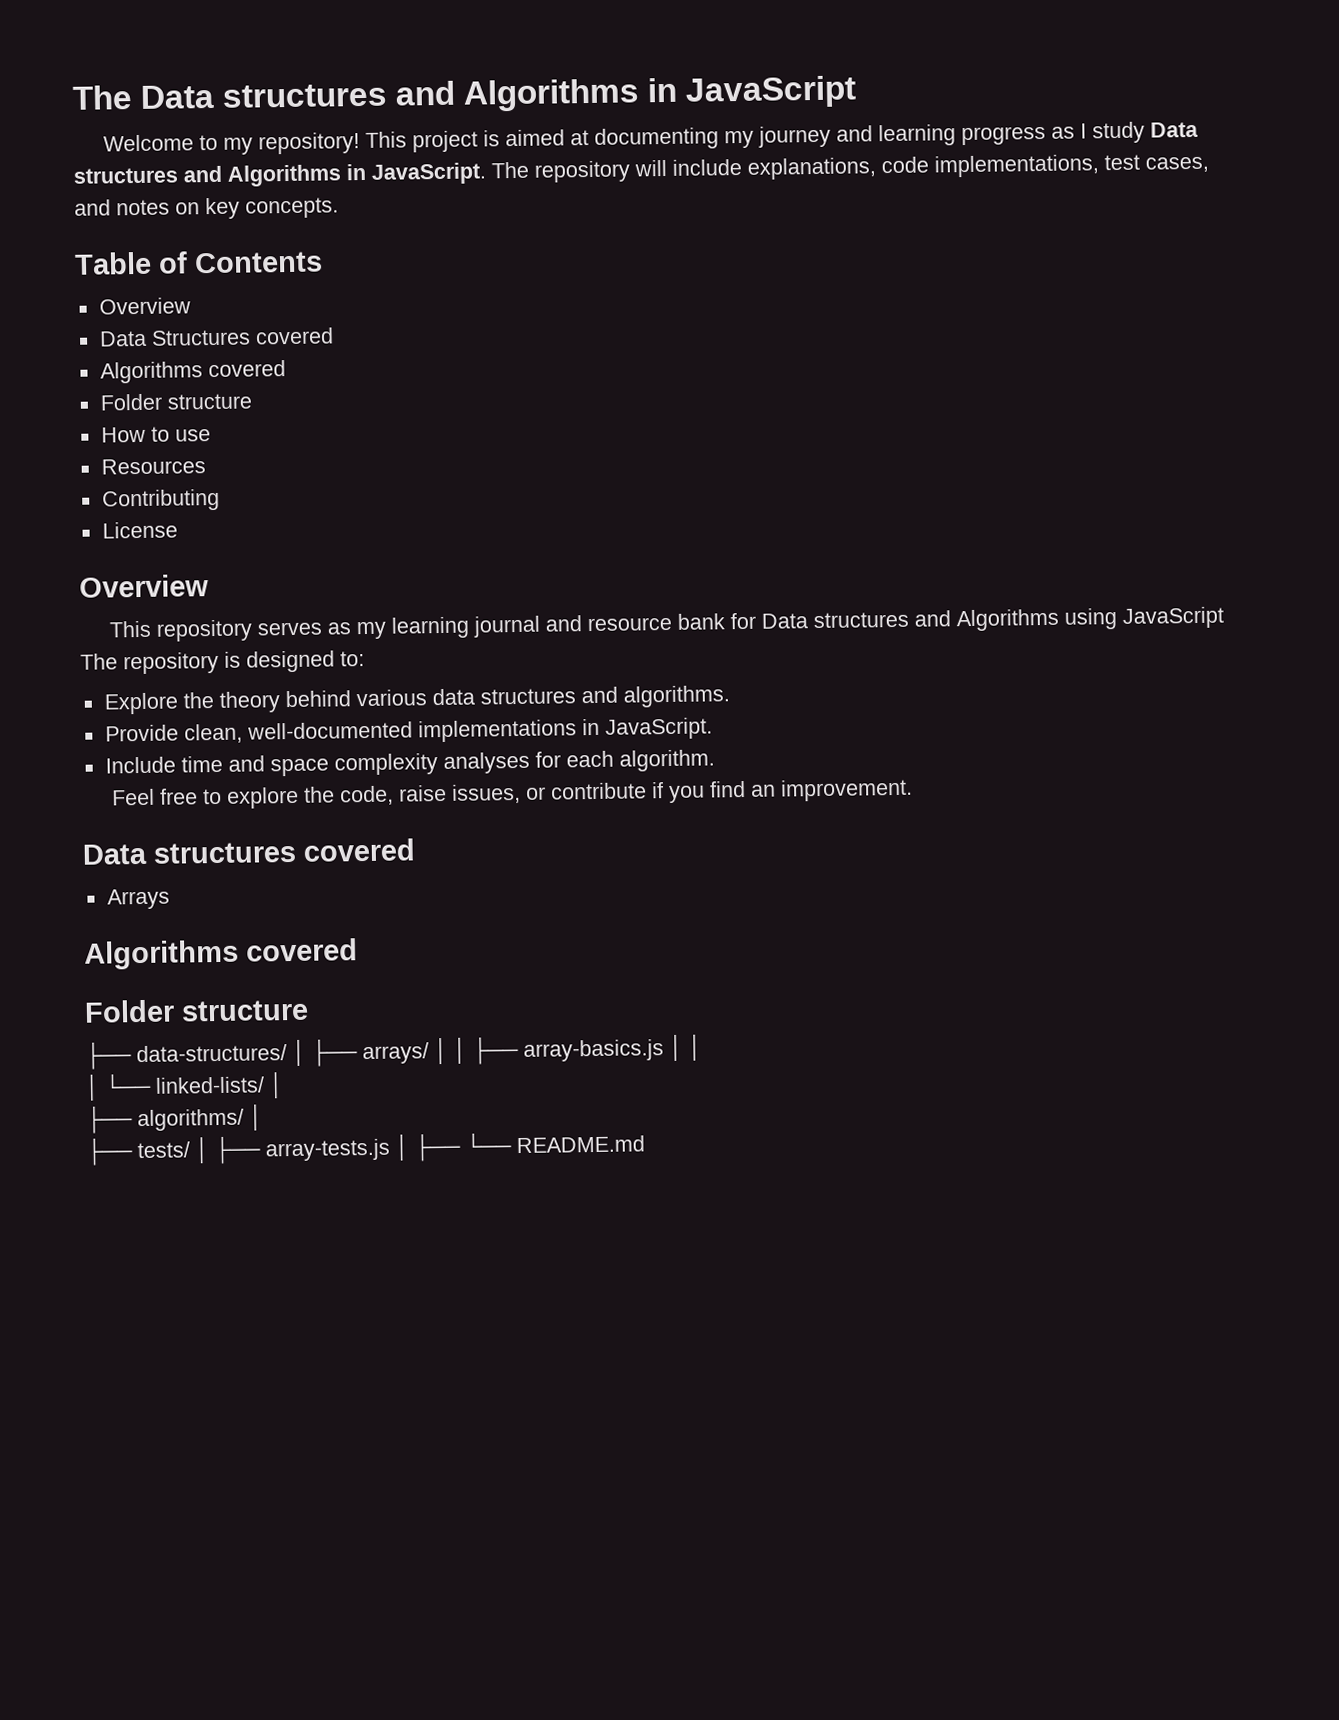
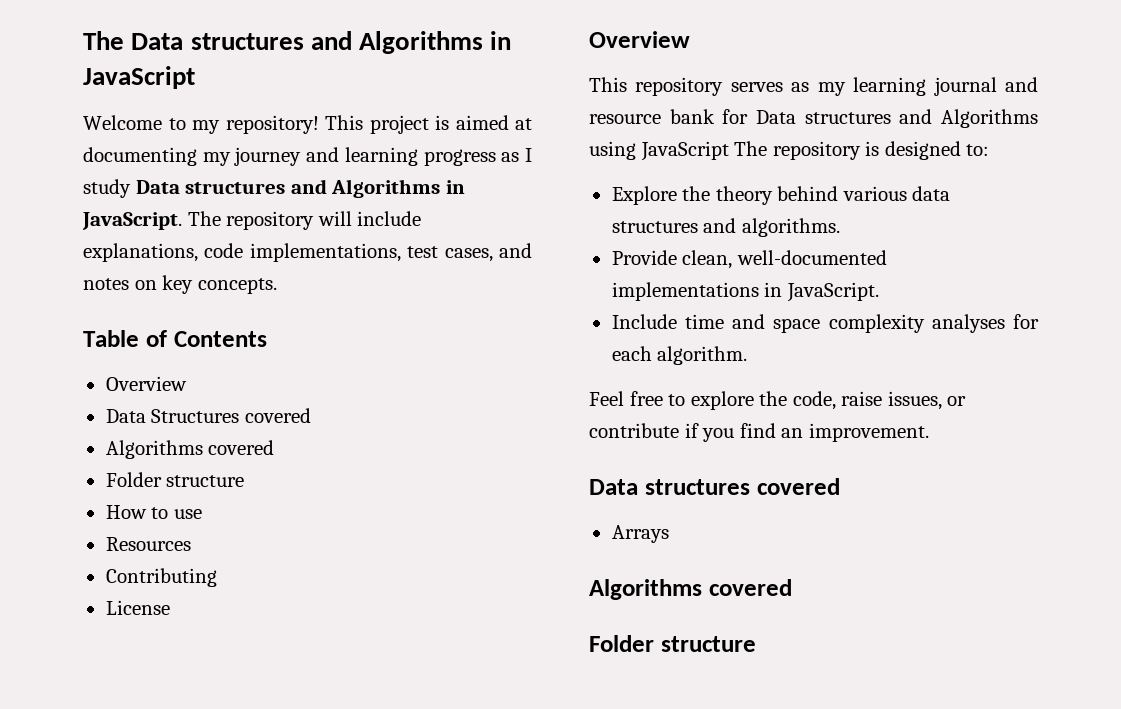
- ├── data-structures/ │ ├── arrays/ │ │ ├── array-basics.js │ │
- │ └── linked-lists/ │
- ├── algorithms/ │
- ├── tests/ │ ├── array-tests.js │ ├── └── README.md

